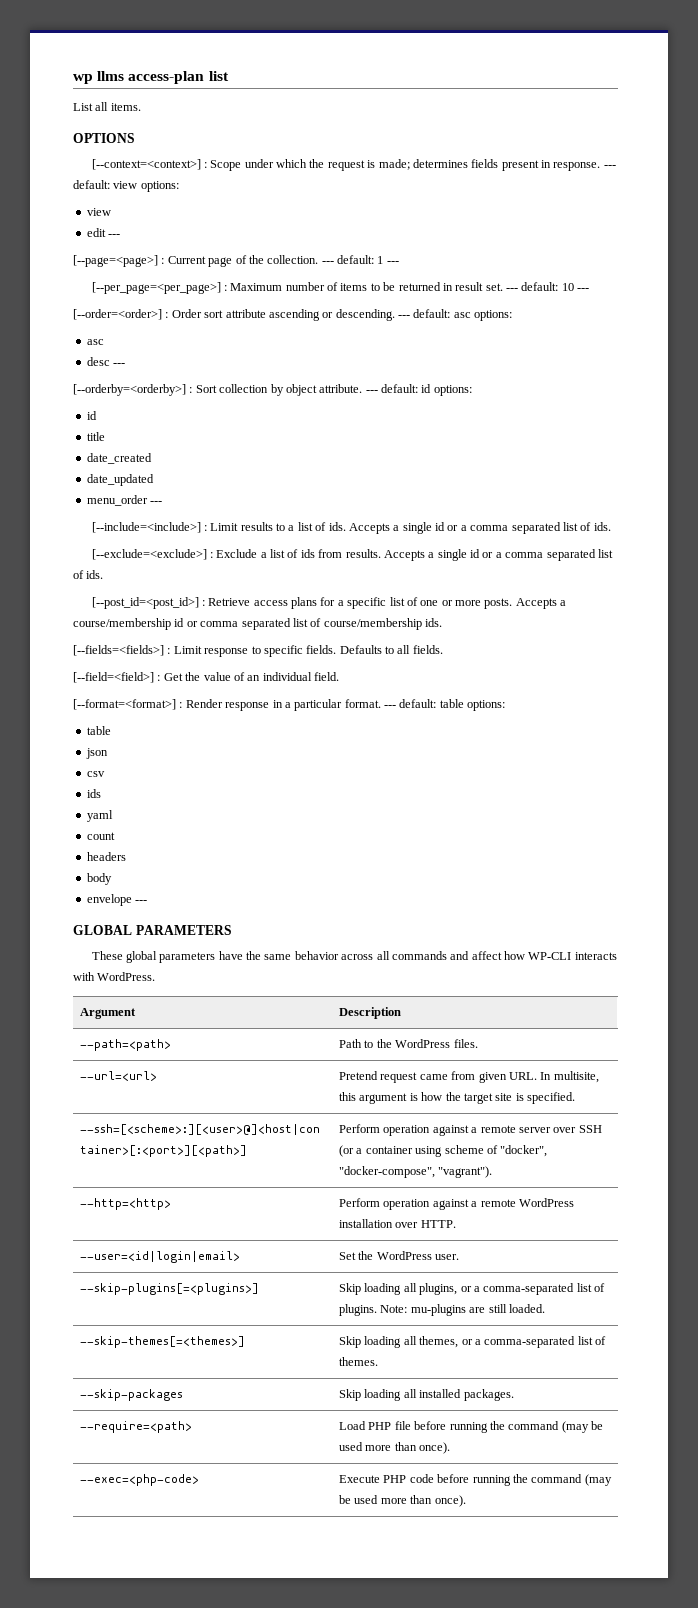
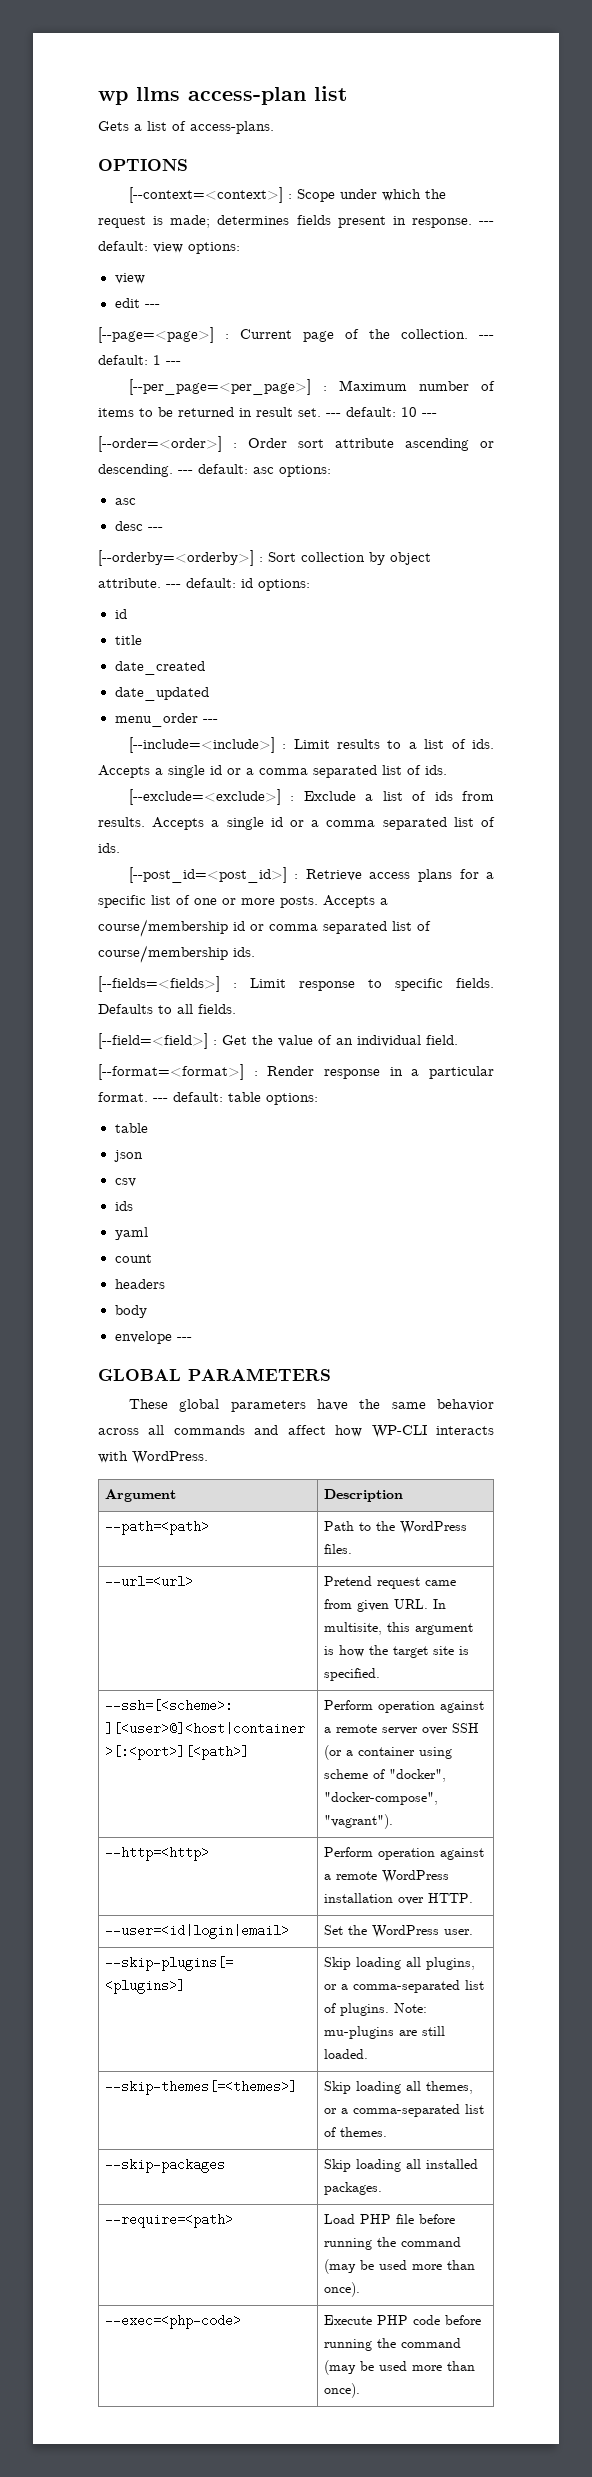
- List all items.
+ Gets a list of access-plans.

